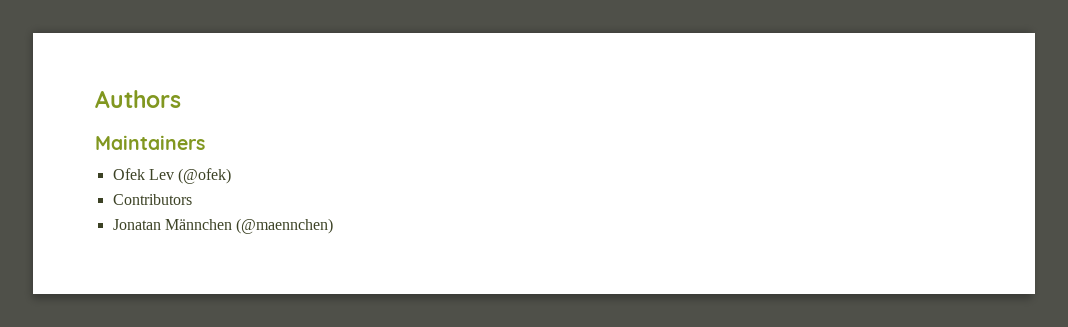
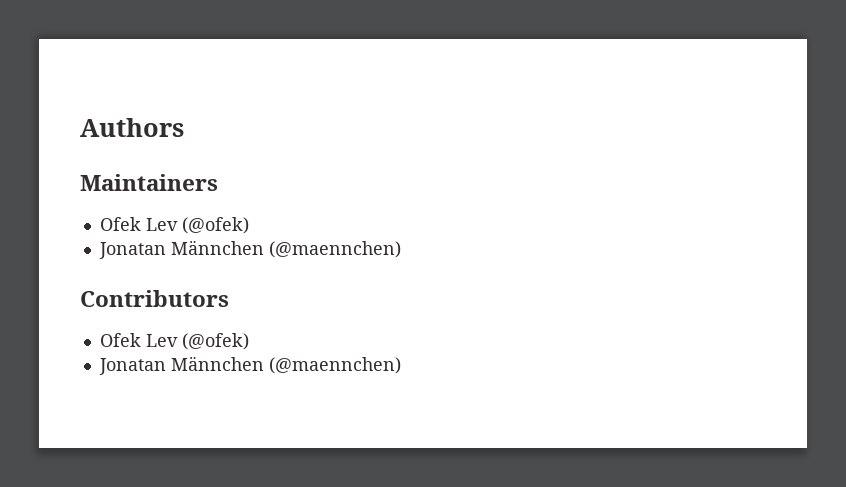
  Maintainers
  Ofek Lev (@ofek)
+ Jonatan Männchen (@maennchen)
  Contributors
+ Ofek Lev (@ofek)

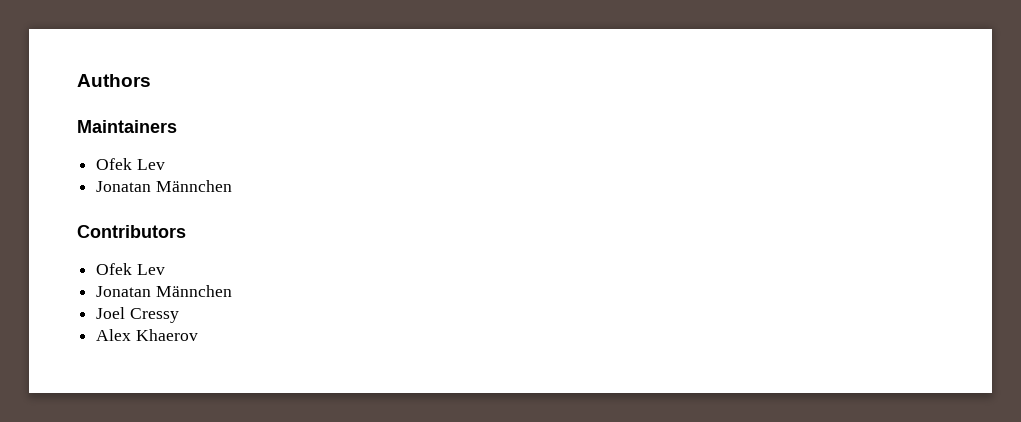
  Maintainers
- Ofek Lev (@ofek)
- Jonatan Männchen (@maennchen)
+ Ofek Lev
+ Jonatan Männchen
  Contributors
- Ofek Lev (@ofek)
- Jonatan Männchen (@maennchen)
+ Ofek Lev
+ Jonatan Männchen
+ Joel Cressy
+ Alex Khaerov

